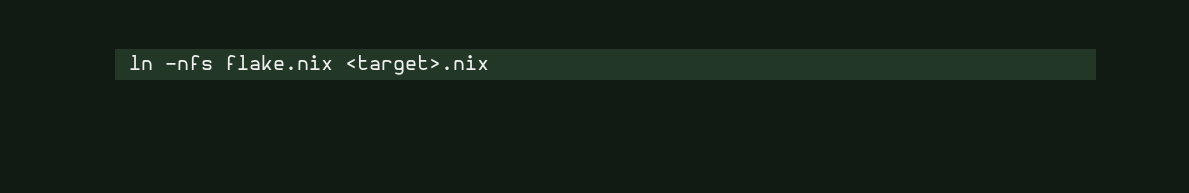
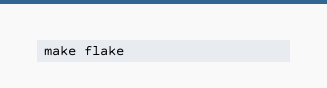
- ln -nfs flake.nix <target>.nix
+ make flake

